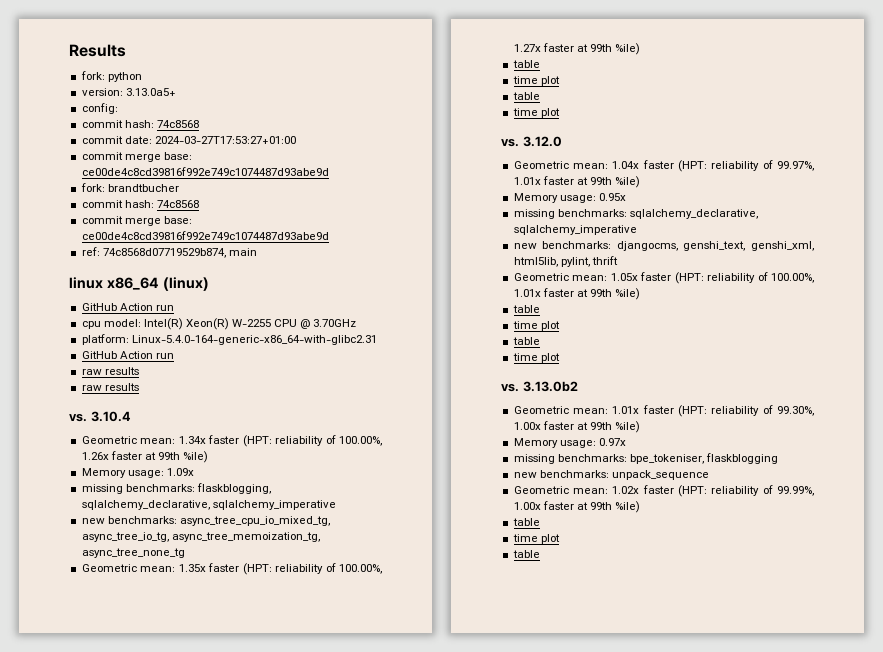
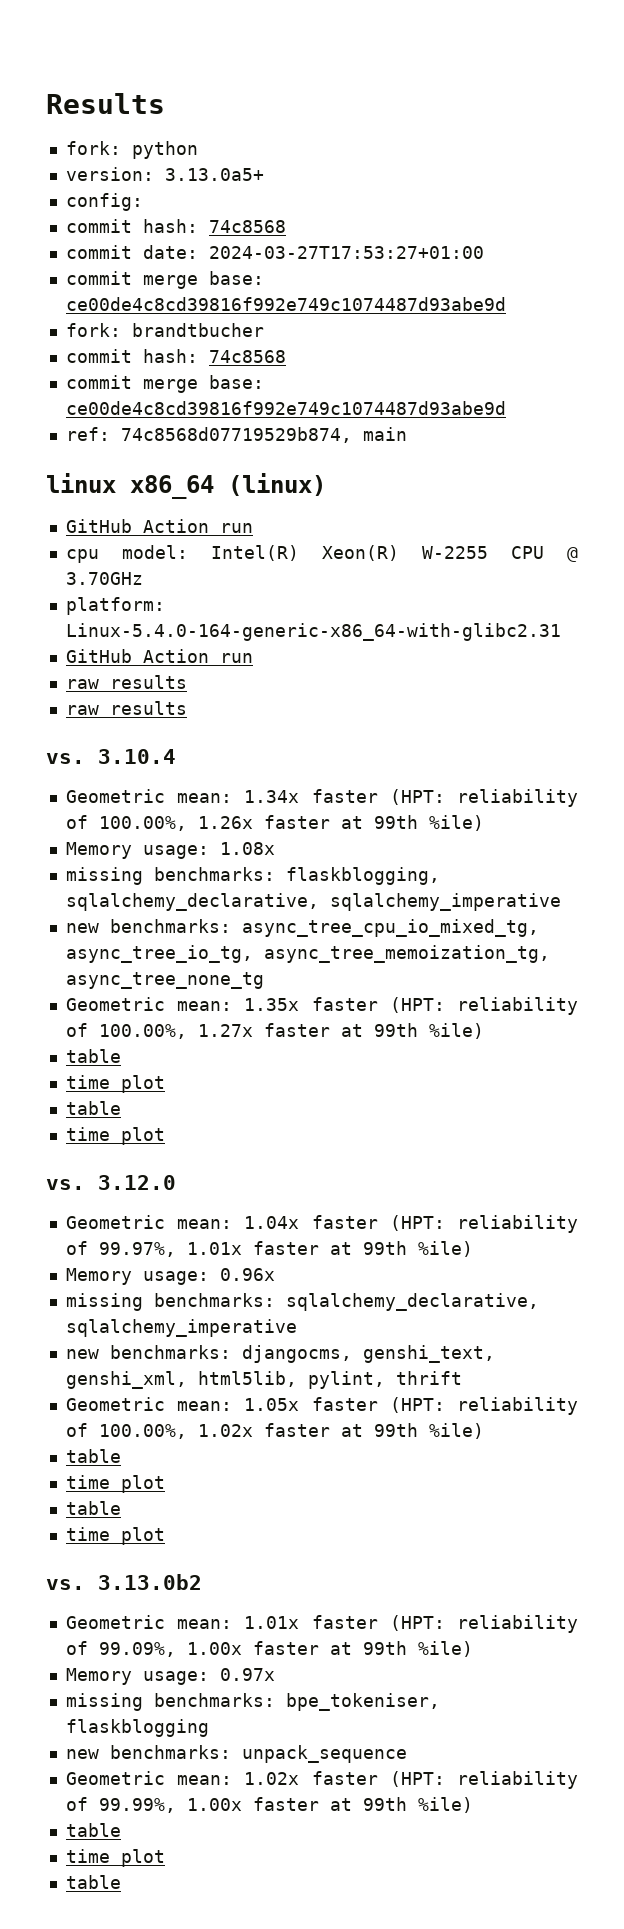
- Memory usage: 1.09x
+ Memory usage: 1.08x
- Memory usage: 0.95x
+ Memory usage: 0.96x
- Geometric mean: 1.05x faster (HPT: reliability of 100.00%, 1.01x faster at 99th %ile)
+ Geometric mean: 1.05x faster (HPT: reliability of 100.00%, 1.02x faster at 99th %ile)
- Geometric mean: 1.01x faster (HPT: reliability of 99.30%, 1.00x faster at 99th %ile)
+ Geometric mean: 1.01x faster (HPT: reliability of 99.09%, 1.00x faster at 99th %ile)

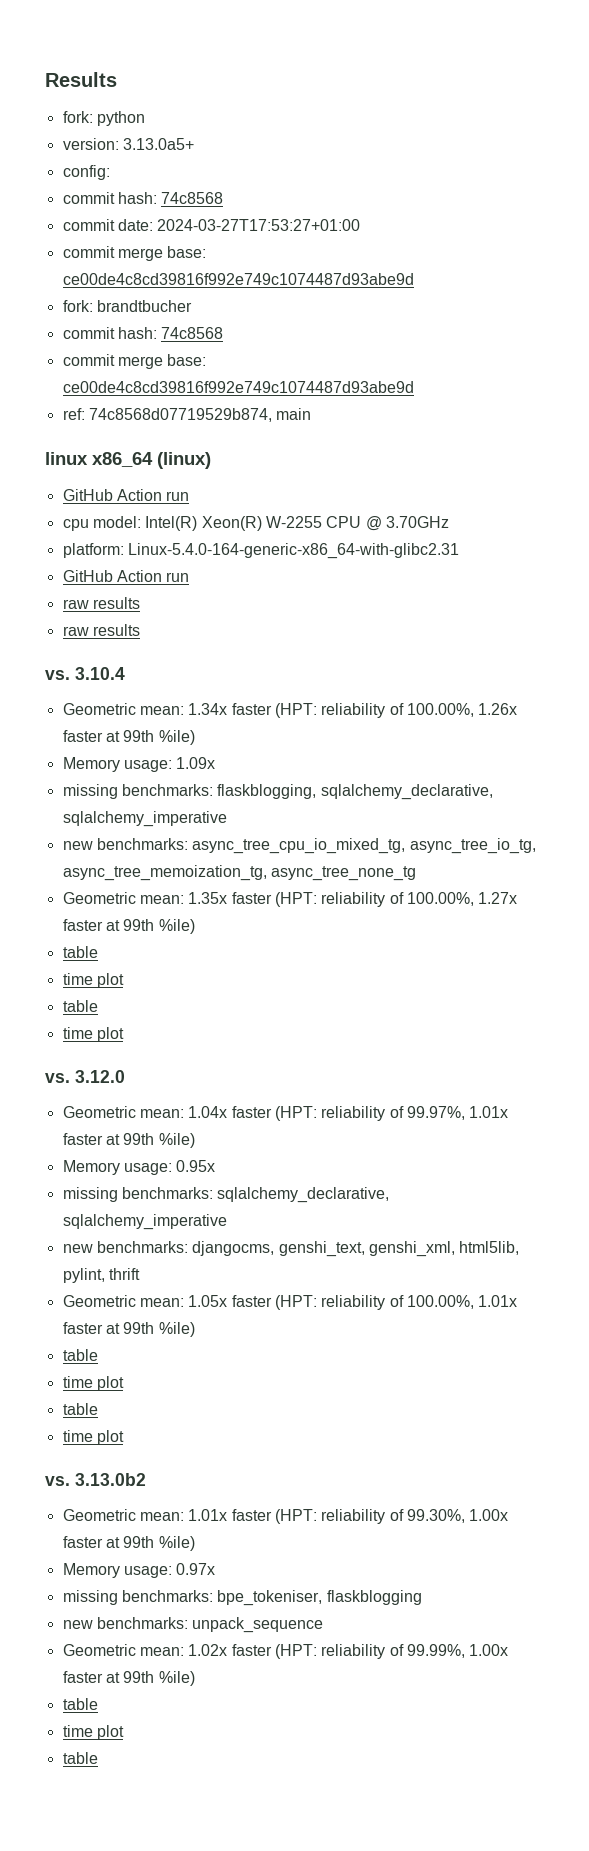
- Memory usage: 1.08x
+ Memory usage: 1.09x
- Memory usage: 0.96x
+ Memory usage: 0.95x
- Geometric mean: 1.05x faster (HPT: reliability of 100.00%, 1.02x faster at 99th %ile)
+ Geometric mean: 1.05x faster (HPT: reliability of 100.00%, 1.01x faster at 99th %ile)
- Geometric mean: 1.01x faster (HPT: reliability of 99.09%, 1.00x faster at 99th %ile)
+ Geometric mean: 1.01x faster (HPT: reliability of 99.30%, 1.00x faster at 99th %ile)

